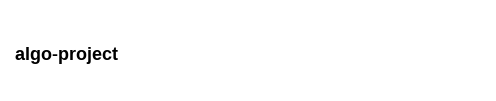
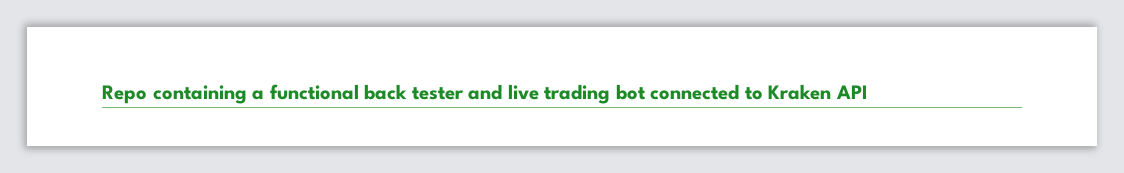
- algo-project
+ Repo containing a functional back tester and live trading bot connected to Kraken API

